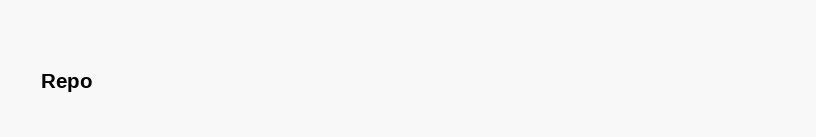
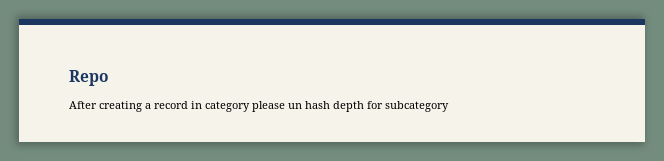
+ After creating a record in category please un hash depth for subcategory

